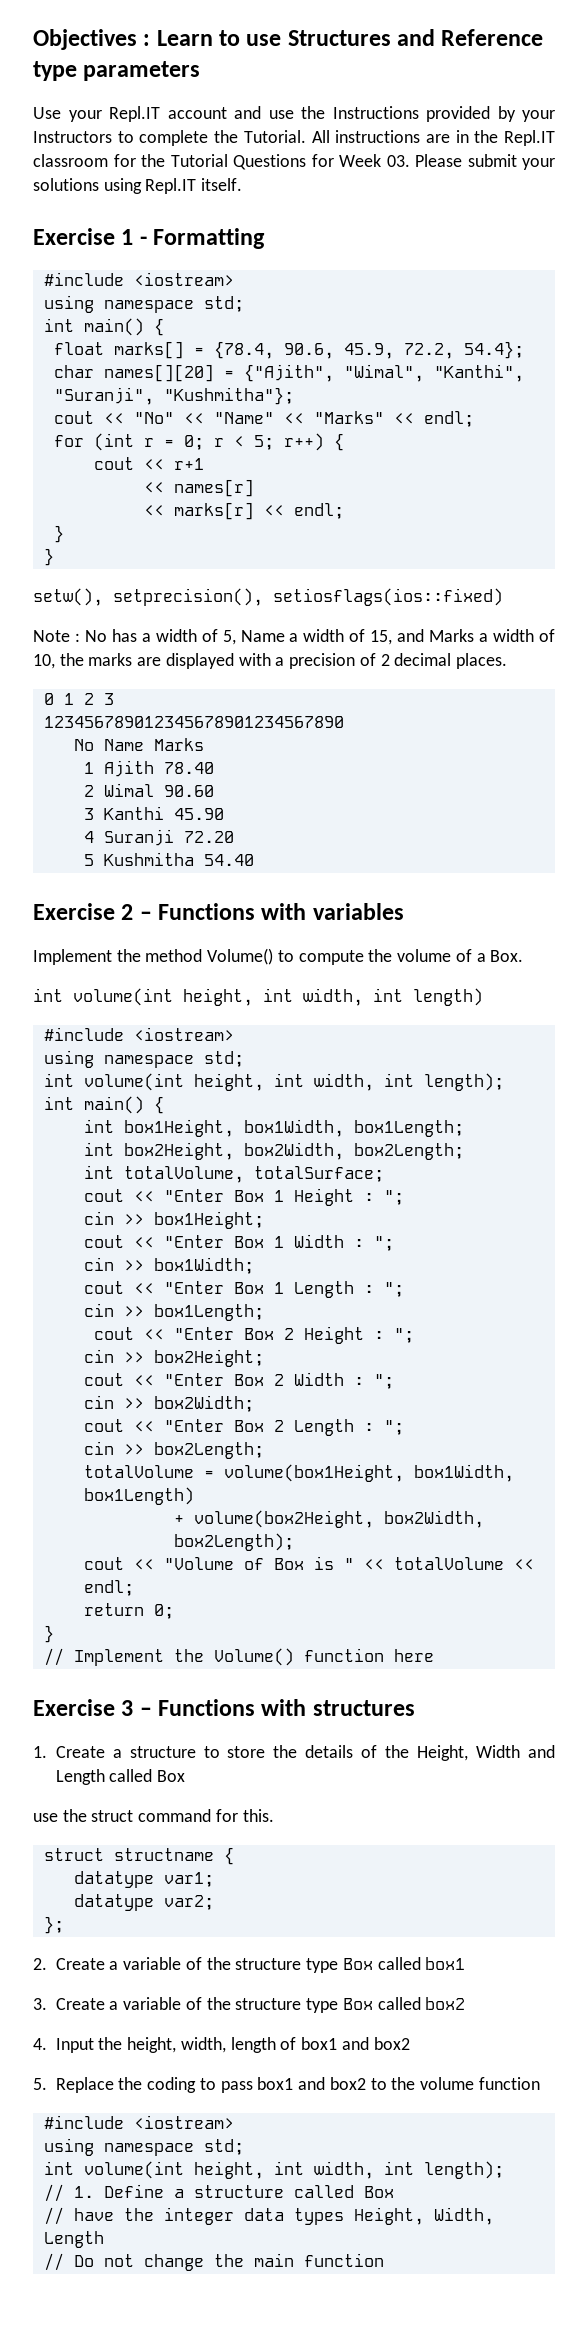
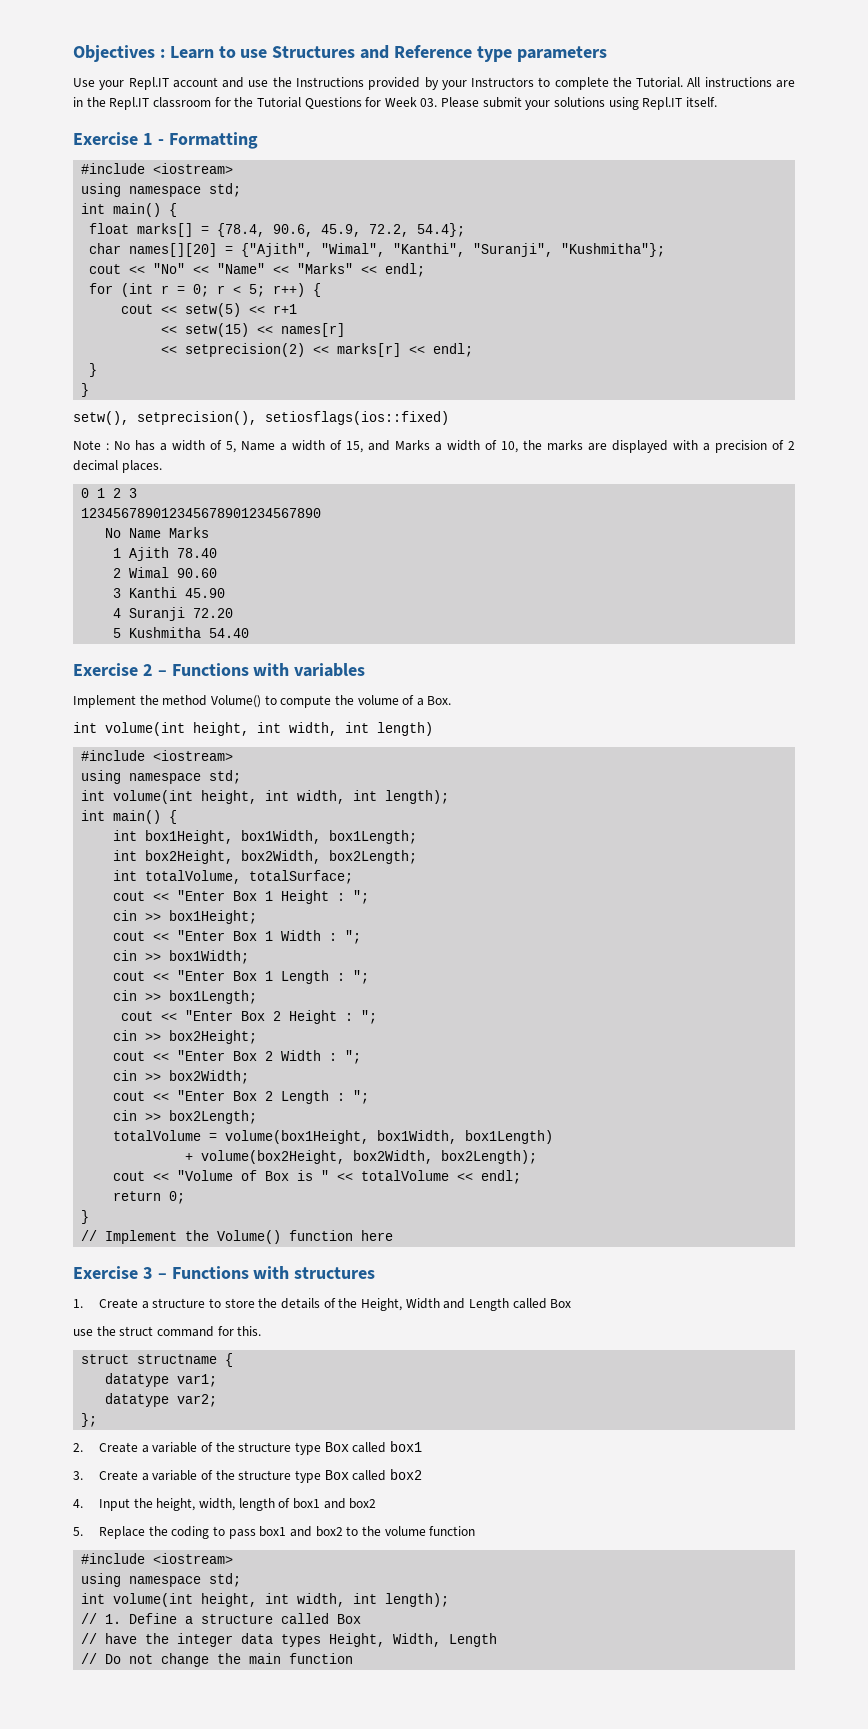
- cout << r+1
+ cout << setw(5) << r+1
- << names[r]
+ << setw(15) << names[r]
- << marks[r] << endl;
+ << setprecision(2) << marks[r] << endl;

